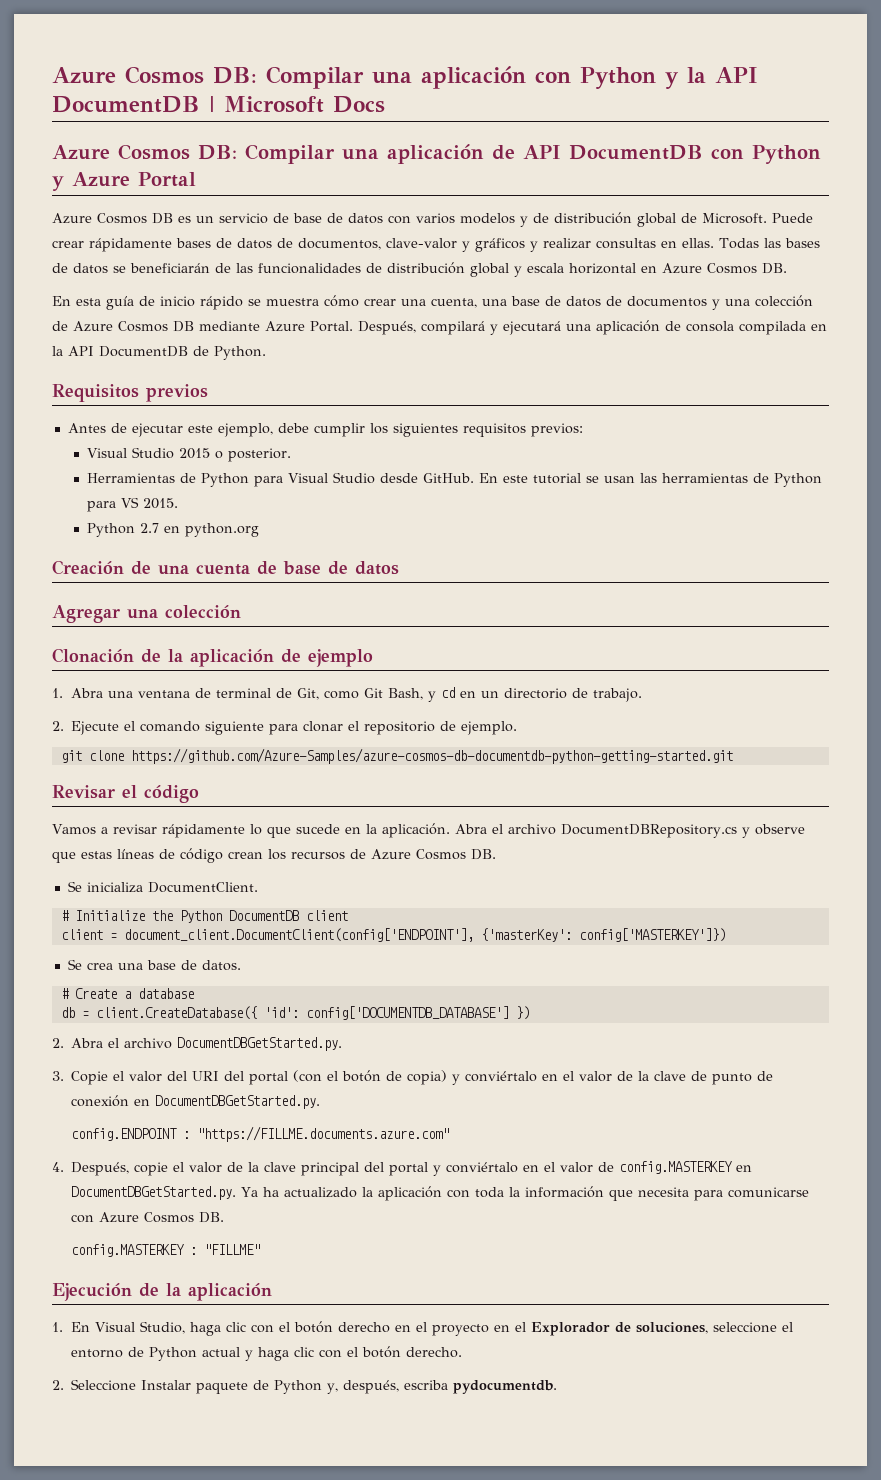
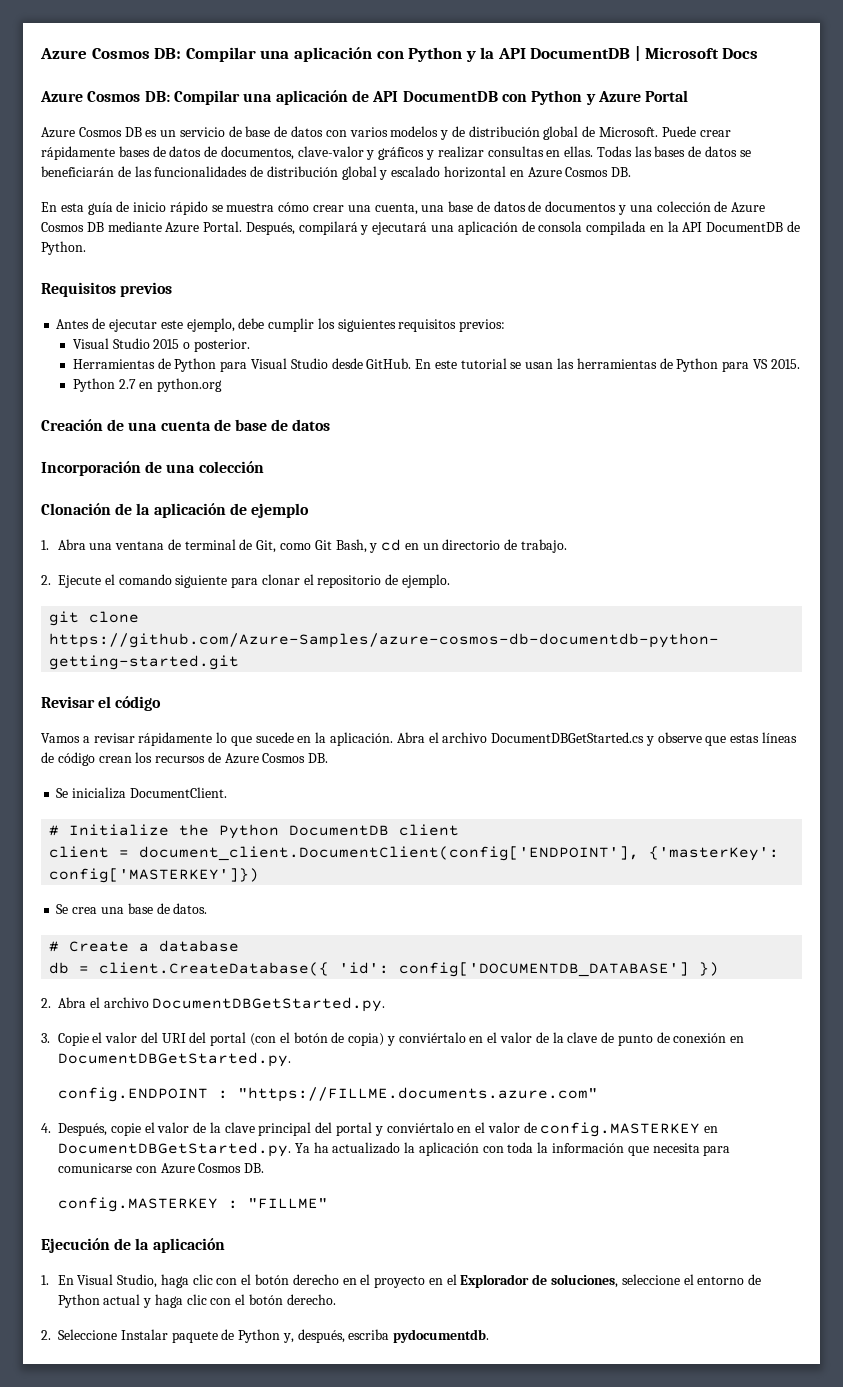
- Todas las bases de datos se beneficiarán de las funcionalidades de distribución global y escala horizontal en Azure Cosmos DB.
+ Todas las bases de datos se beneficiarán de las funcionalidades de distribución global y escalado horizontal en Azure Cosmos DB.
- Agregar una colección
+ Incorporación de una colección
- Abra el archivo DocumentDBRepository.cs y observe que estas líneas de código crean los recursos de Azure Cosmos DB.
+ Abra el archivo DocumentDBGetStarted.cs y observe que estas líneas de código crean los recursos de Azure Cosmos DB.

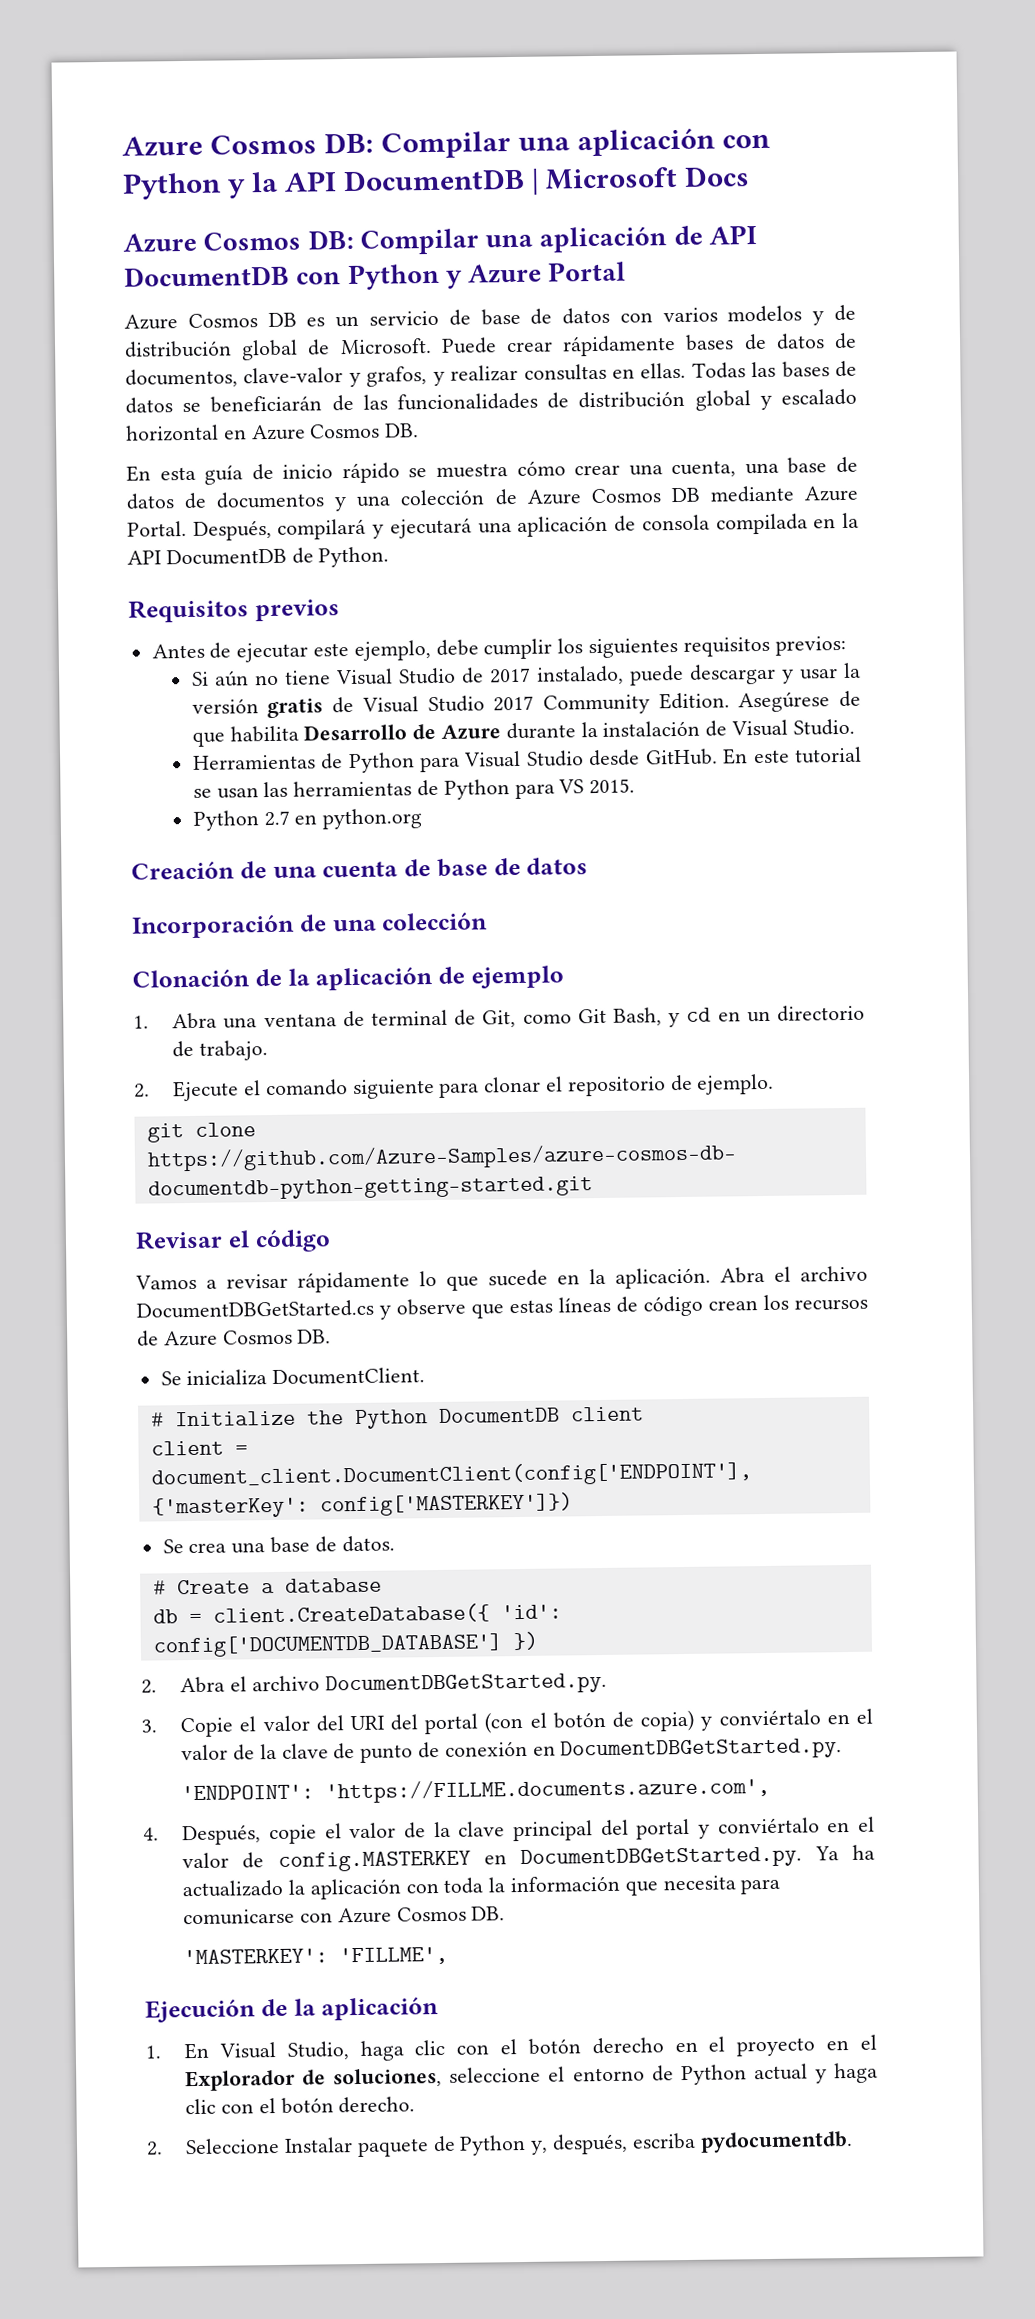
- Puede crear rápidamente bases de datos de documentos, clave-valor y gráficos y realizar consultas en ellas.
+ Puede crear rápidamente bases de datos de documentos, clave-valor y grafos, y realizar consultas en ellas.
- Visual Studio 2015 o posterior.
+ Si aún no tiene Visual Studio de 2017 instalado, puede descargar y usar la versión gratis de Visual Studio 2017 Community Edition. Asegúrese de que habilita Desarrollo de Azure durante la instalación de Visual Studio.
- config.ENDPOINT : "https://FILLME.documents.azure.com"
+ 'ENDPOINT': 'https://FILLME.documents.azure.com',
- config.MASTERKEY : "FILLME"
+ 'MASTERKEY': 'FILLME',

